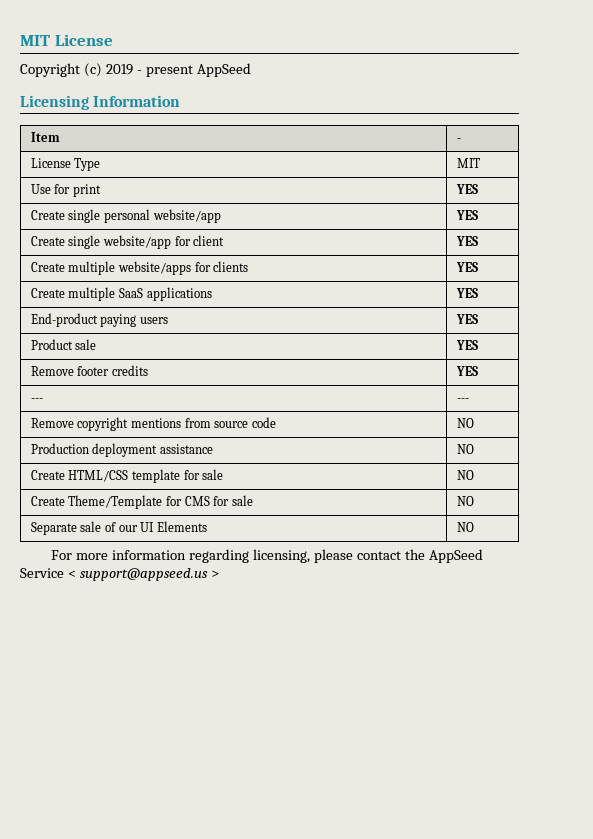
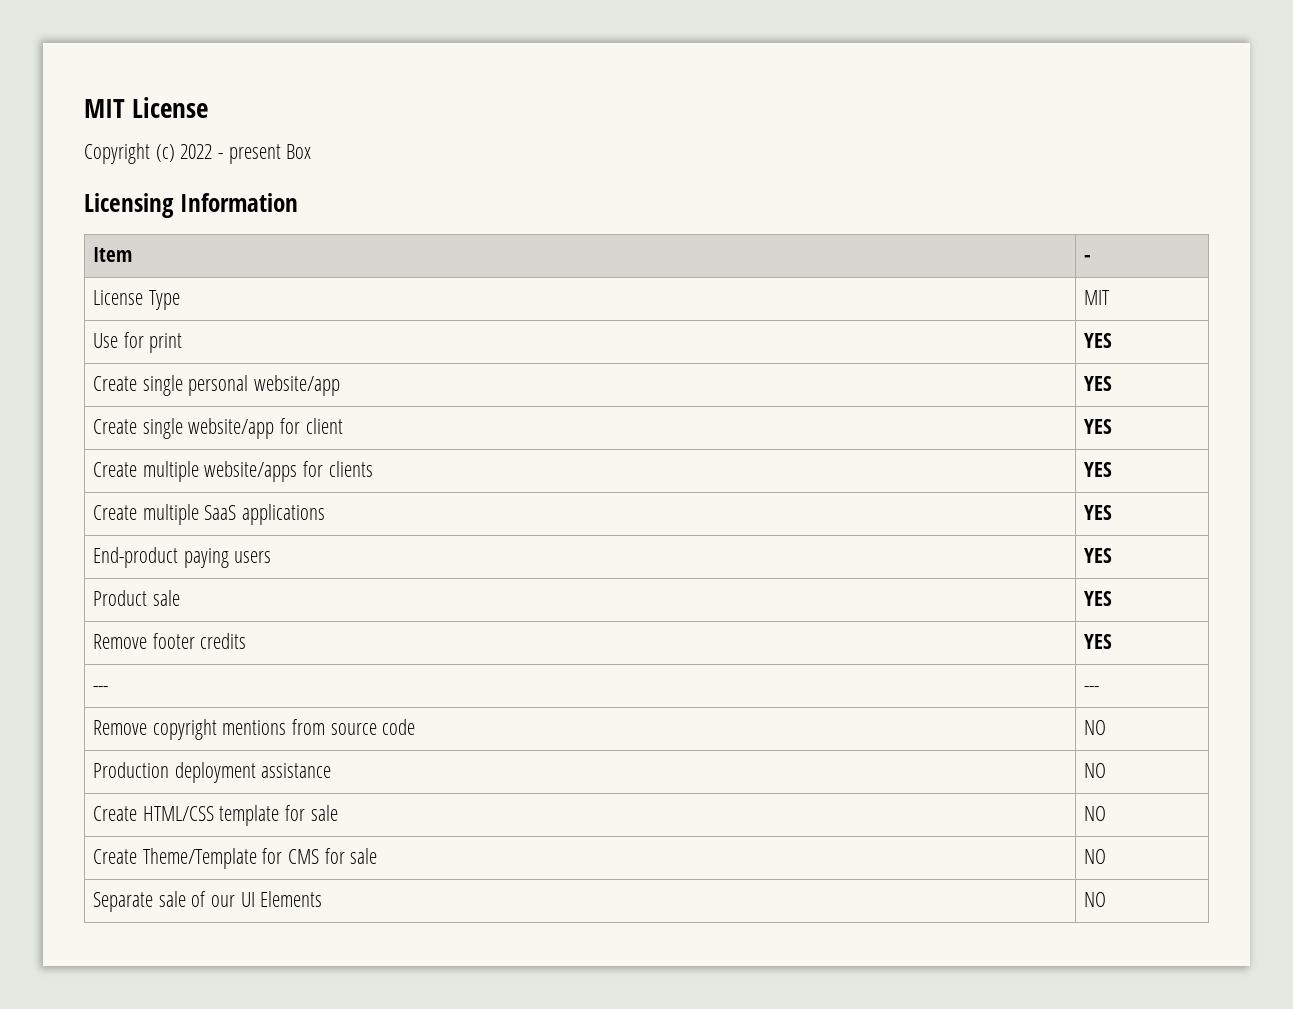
- Copyright (c) 2019 - present AppSeed
+ Copyright (c) 2022 - present Box
- For more information regarding licensing, please contact the AppSeed Service < support@appseed.us >

